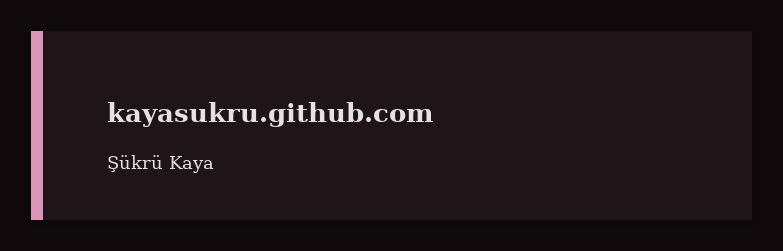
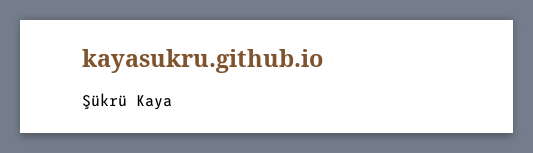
- kayasukru.github.com
+ kayasukru.github.io

